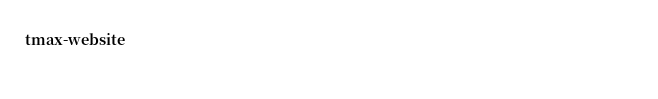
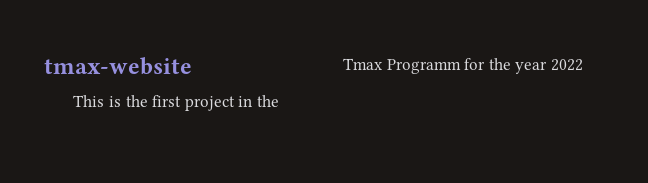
+ This is the first project in the Tmax Programm for the year 2022

